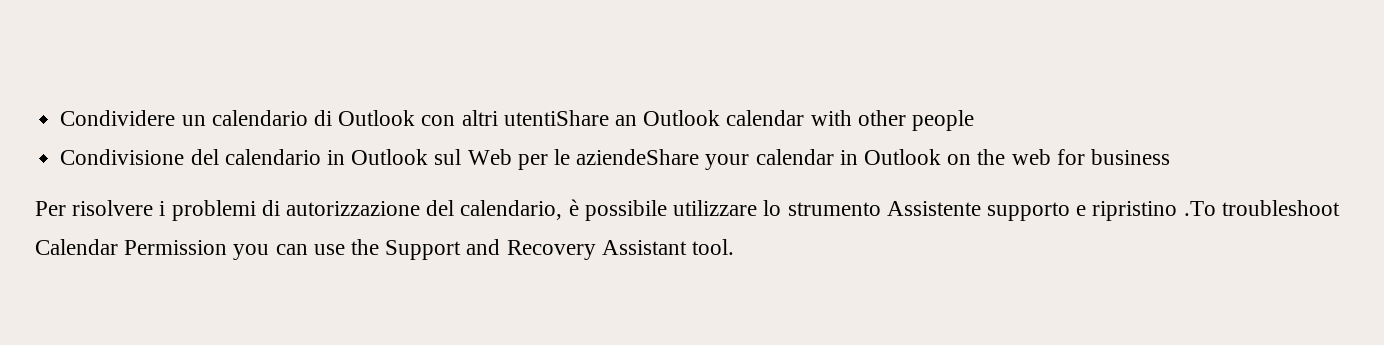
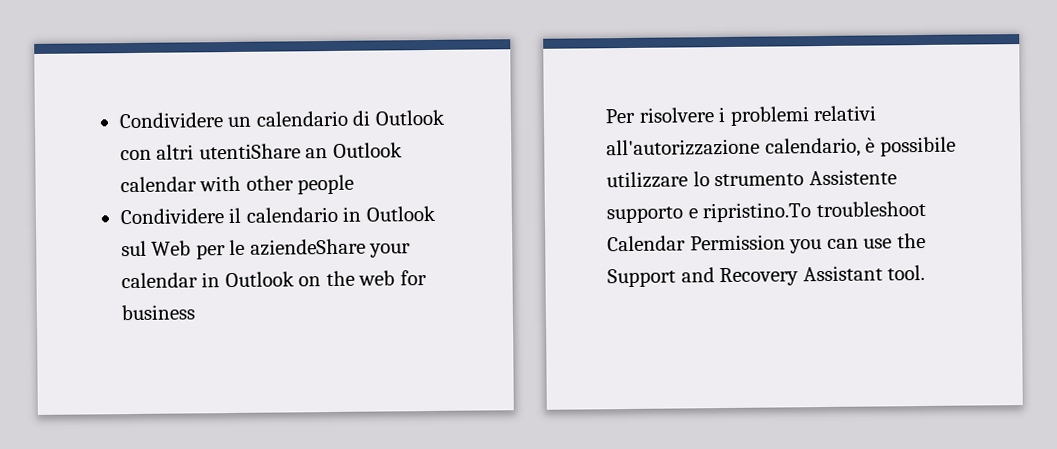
- Condivisione del calendario in Outlook sul Web per le aziendeShare your calendar in Outlook on the web for business
+ Condividere il calendario in Outlook sul Web per le aziendeShare your calendar in Outlook on the web for business
- Per risolvere i problemi di autorizzazione del calendario, è possibile utilizzare lo strumento Assistente supporto e ripristino .To troubleshoot Calendar Permission you can use the Support and Recovery Assistant tool.
+ Per risolvere i problemi relativi all'autorizzazione calendario, è possibile utilizzare lo strumento Assistente supporto e ripristino.To troubleshoot Calendar Permission you can use the Support and Recovery Assistant tool.

